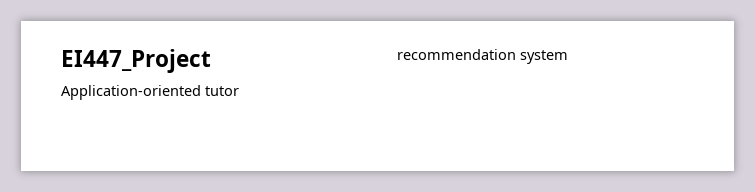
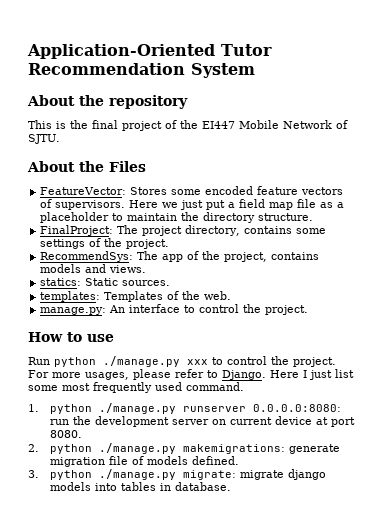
- EI447_Project
- Application-oriented tutor recommendation system
+ Application-Oriented Tutor Recommendation System
+ About the repository
+ This is the final project of the EI447 Mobile Network of SJTU.
+ About the Files
+ FeatureVector: Stores some encoded feature vectors of supervisors. Here we just put a field map file as a placeholder to maintain the directory structure.
+ FinalProject: The project directory, contains some settings of the project.
+ RecommendSys: The app of the project, contains models and views.
+ statics: Static sources.
+ templates: Templates of the web.
+ manage.py: An interface to control the project.
+ How to use
+ Run python ./manage.py xxx to control the project. For more usages, please refer to Django. Here I just list some most frequently used command.
+ 1. python ./manage.py runserver 0.0.0.0:8080: run the development server on current device at port 8080.
+ 2. python ./manage.py makemigrations: generate migration file of models defined.
+ 3. python ./manage.py migrate: migrate django models into tables in database.

